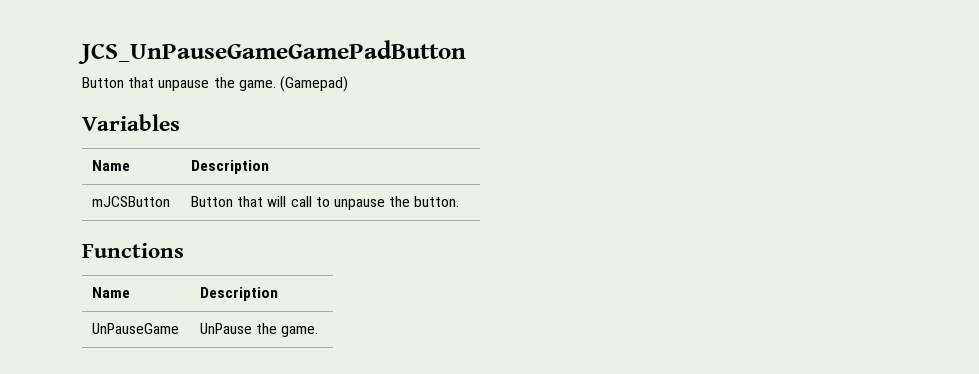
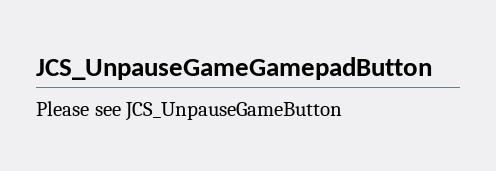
- JCS_UnPauseGameGamePadButton
- Button that unpause the game. (Gamepad)
- Variables
- Name | Description
- mJCSButton | Button that will call to unpause the button.
- Functions
- Name | Description
- UnPauseGame | UnPause the game.
+ JCS_UnpauseGameGamepadButton
+ Please see JCS_UnpauseGameButton

